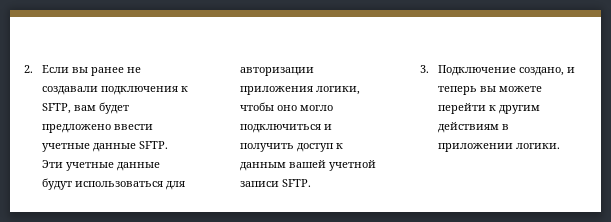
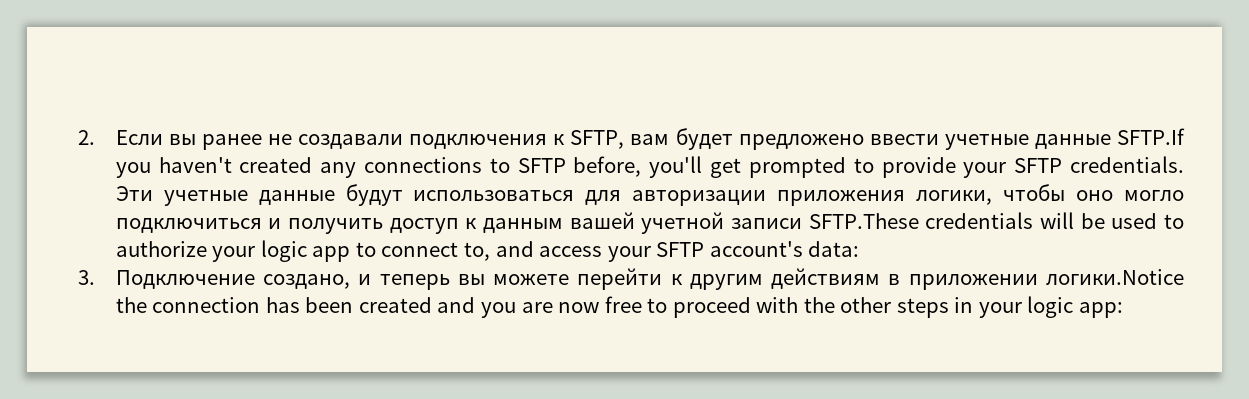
- 2. Если вы ранее не создавали подключения к SFTP, вам будет предложено ввести учетные данные SFTP.
+ 2. Если вы ранее не создавали подключения к SFTP, вам будет предложено ввести учетные данные SFTP.If you haven't created any connections to SFTP before, you'll get prompted to provide your SFTP credentials.
- Эти учетные данные будут использоваться для авторизации приложения логики, чтобы оно могло подключиться и получить доступ к данным вашей учетной записи SFTP.
+ Эти учетные данные будут использоваться для авторизации приложения логики, чтобы оно могло подключиться и получить доступ к данным вашей учетной записи SFTP.These credentials will be used to authorize your logic app to connect to, and access your SFTP account's data:
- 3. Подключение создано, и теперь вы можете перейти к другим действиям в приложении логики.
+ 3. Подключение создано, и теперь вы можете перейти к другим действиям в приложении логики.Notice the connection has been created and you are now free to proceed with the other steps in your logic app:

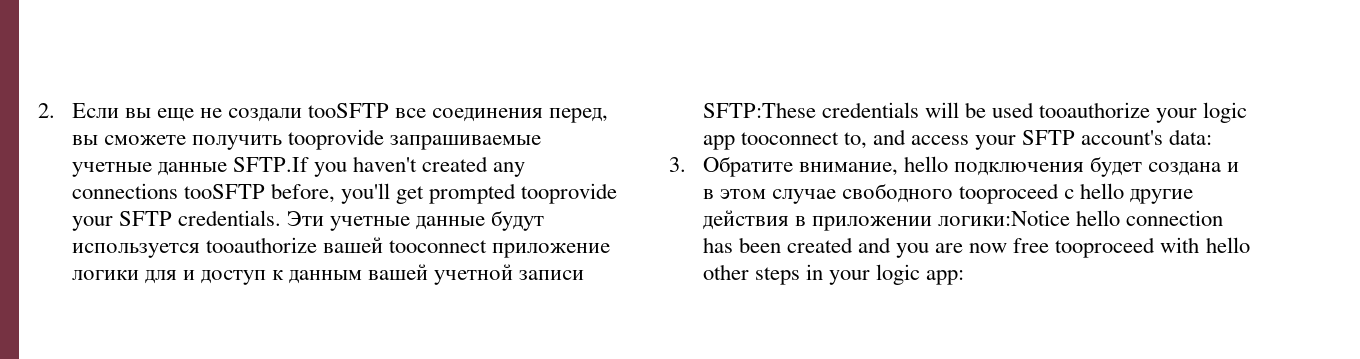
- 2. Если вы ранее не создавали подключения к SFTP, вам будет предложено ввести учетные данные SFTP.If you haven't created any connections to SFTP before, you'll get prompted to provide your SFTP credentials.
+ 2. Если вы еще не создали tooSFTP все соединения перед, вы сможете получить tooprovide запрашиваемые учетные данные SFTP.If you haven't created any connections tooSFTP before, you'll get prompted tooprovide your SFTP credentials.
- Эти учетные данные будут использоваться для авторизации приложения логики, чтобы оно могло подключиться и получить доступ к данным вашей учетной записи SFTP.These credentials will be used to authorize your logic app to connect to, and access your SFTP account's data:
+ Эти учетные данные будут используется tooauthorize вашей tooconnect приложение логики для и доступ к данным вашей учетной записи SFTP:These credentials will be used tooauthorize your logic app tooconnect to, and access your SFTP account's data:
- 3. Подключение создано, и теперь вы можете перейти к другим действиям в приложении логики.Notice the connection has been created and you are now free to proceed with the other steps in your logic app:
+ 3. Обратите внимание, hello подключения будет создана и в этом случае свободного tooproceed с hello другие действия в приложении логики:Notice hello connection has been created and you are now free tooproceed with hello other steps in your logic app:

